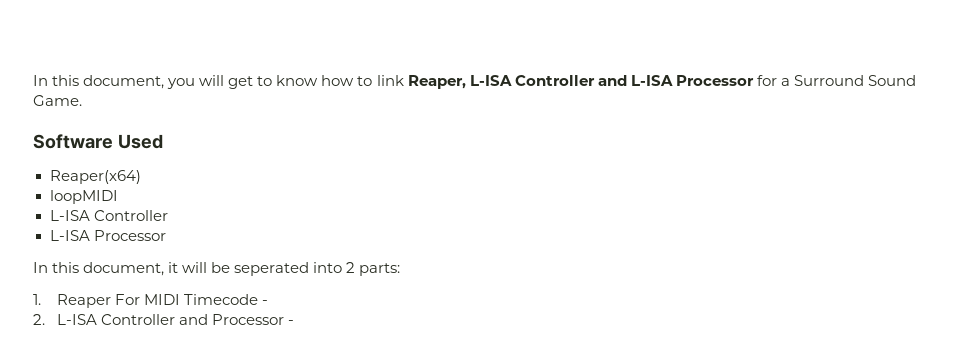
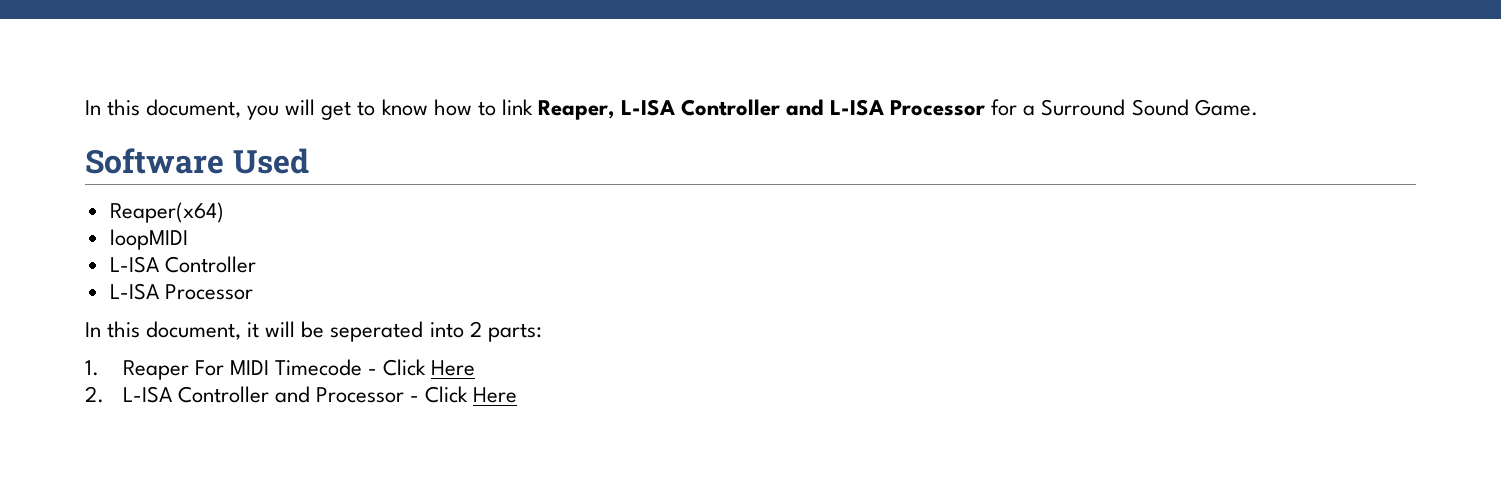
- 1. Reaper For MIDI Timecode -
+ 1. Reaper For MIDI Timecode - Click Here
- 2. L-ISA Controller and Processor -
+ 2. L-ISA Controller and Processor - Click Here

